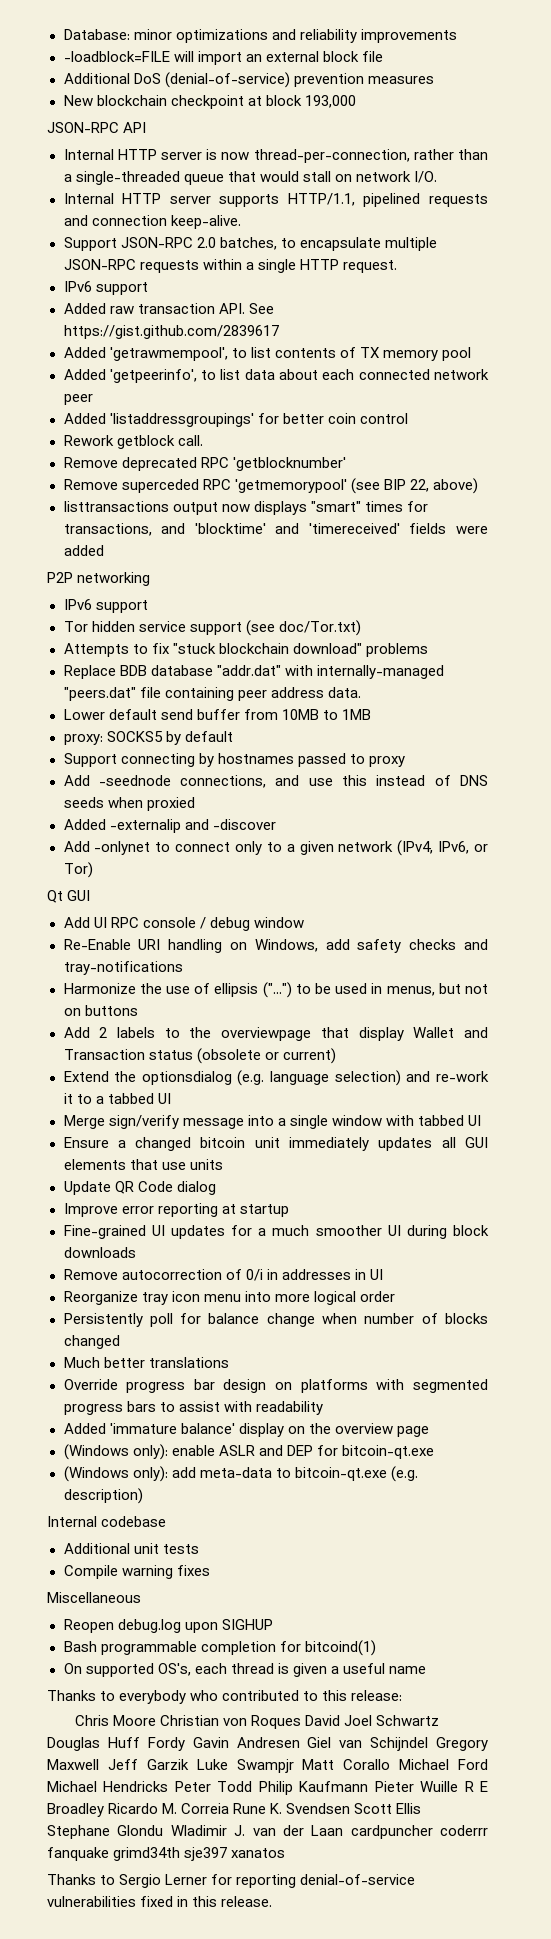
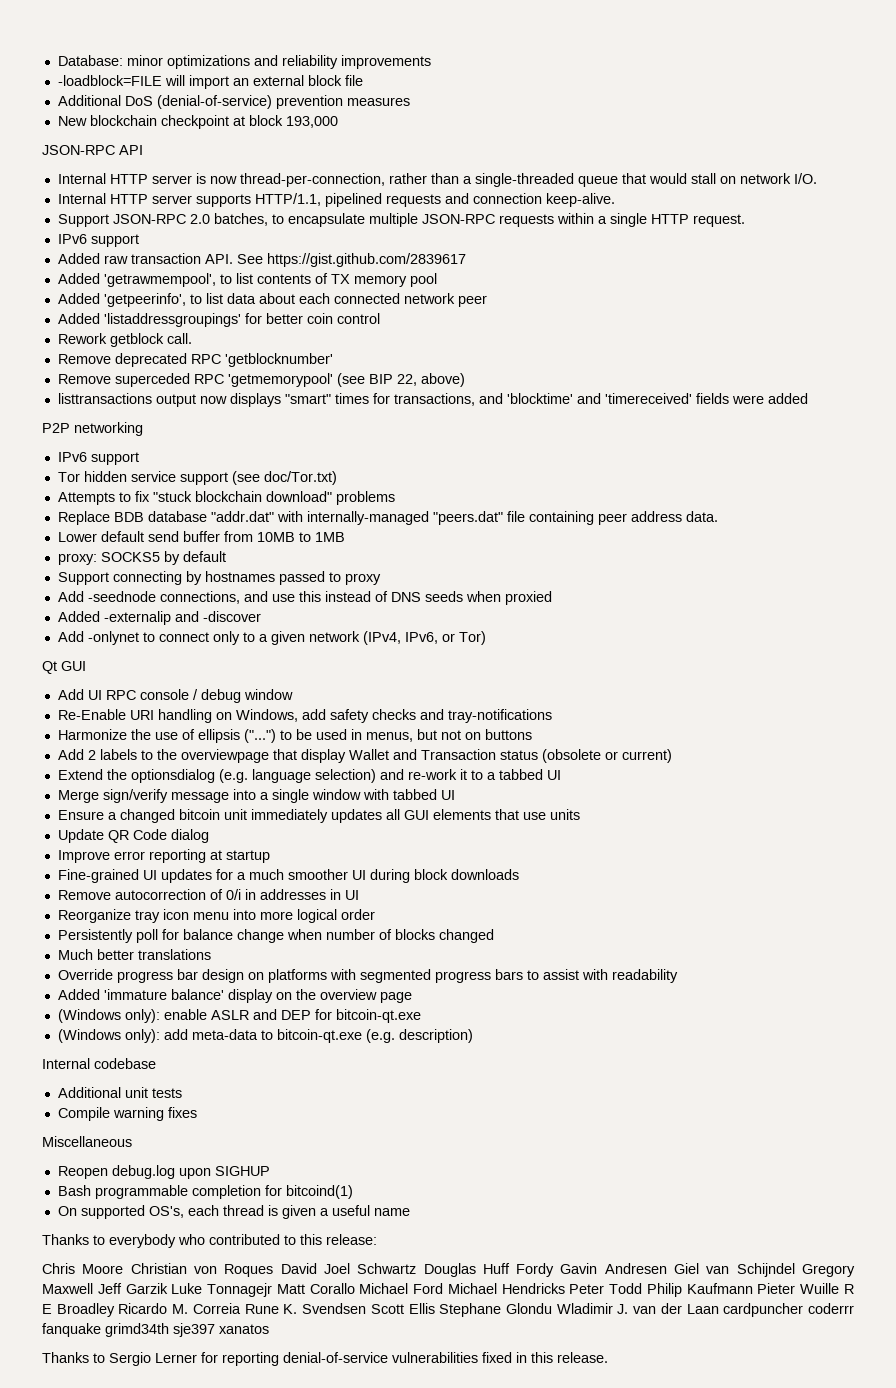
- Chris Moore Christian von Roques David Joel Schwartz Douglas Huff Fordy Gavin Andresen Giel van Schijndel Gregory Maxwell Jeff Garzik Luke Swampjr Matt Corallo Michael Ford Michael Hendricks Peter Todd Philip Kaufmann Pieter Wuille R E Broadley Ricardo M. Correia Rune K. Svendsen Scott Ellis Stephane Glondu Wladimir J. van der Laan cardpuncher coderrr fanquake grimd34th sje397 xanatos
+ Chris Moore Christian von Roques David Joel Schwartz Douglas Huff Fordy Gavin Andresen Giel van Schijndel Gregory Maxwell Jeff Garzik Luke Tonnagejr Matt Corallo Michael Ford Michael Hendricks Peter Todd Philip Kaufmann Pieter Wuille R E Broadley Ricardo M. Correia Rune K. Svendsen Scott Ellis Stephane Glondu Wladimir J. van der Laan cardpuncher coderrr fanquake grimd34th sje397 xanatos

